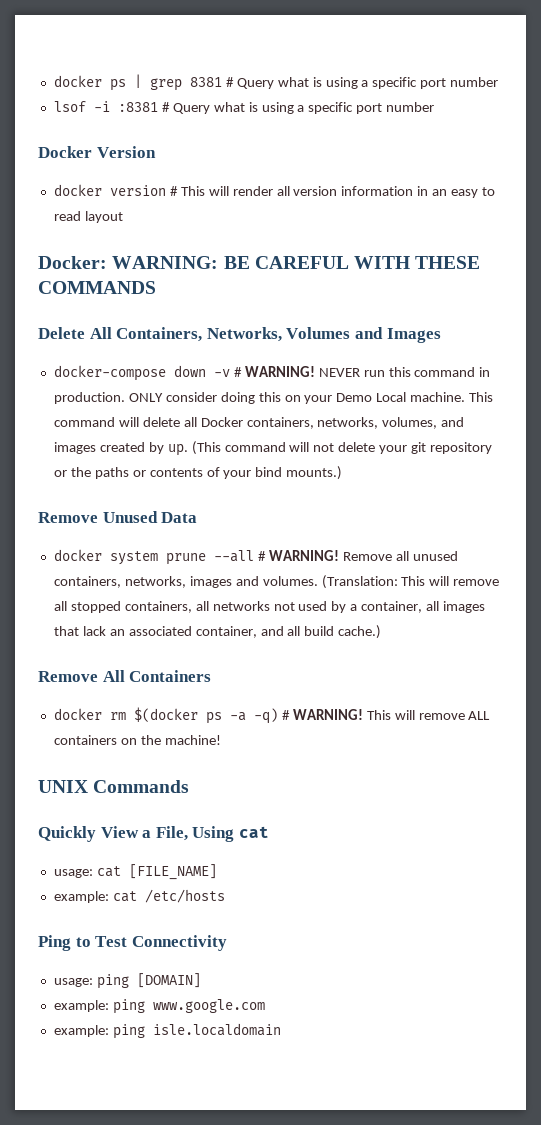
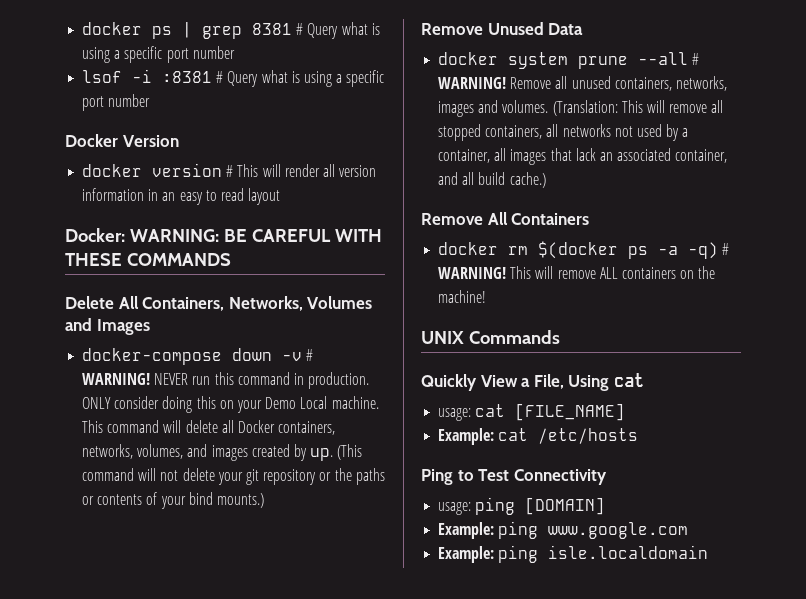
- example: cat /etc/hosts
+ Example: cat /etc/hosts
- example: ping www.google.com
+ Example: ping www.google.com
- example: ping isle.localdomain
+ Example: ping isle.localdomain

